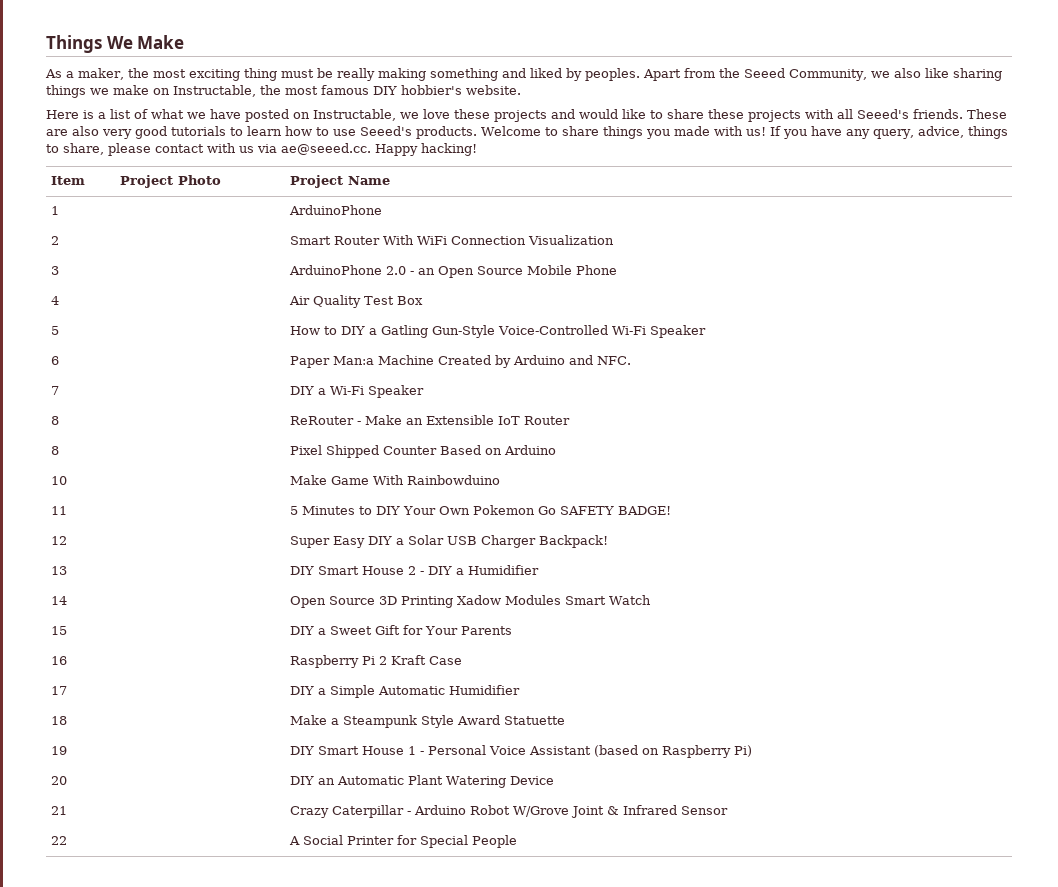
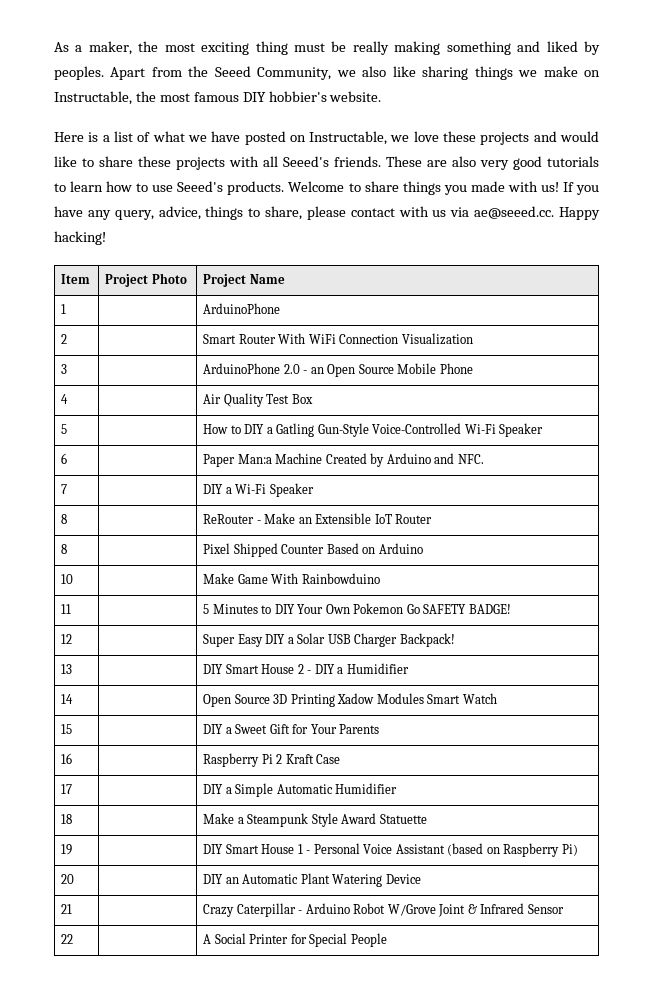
- Things We Make

